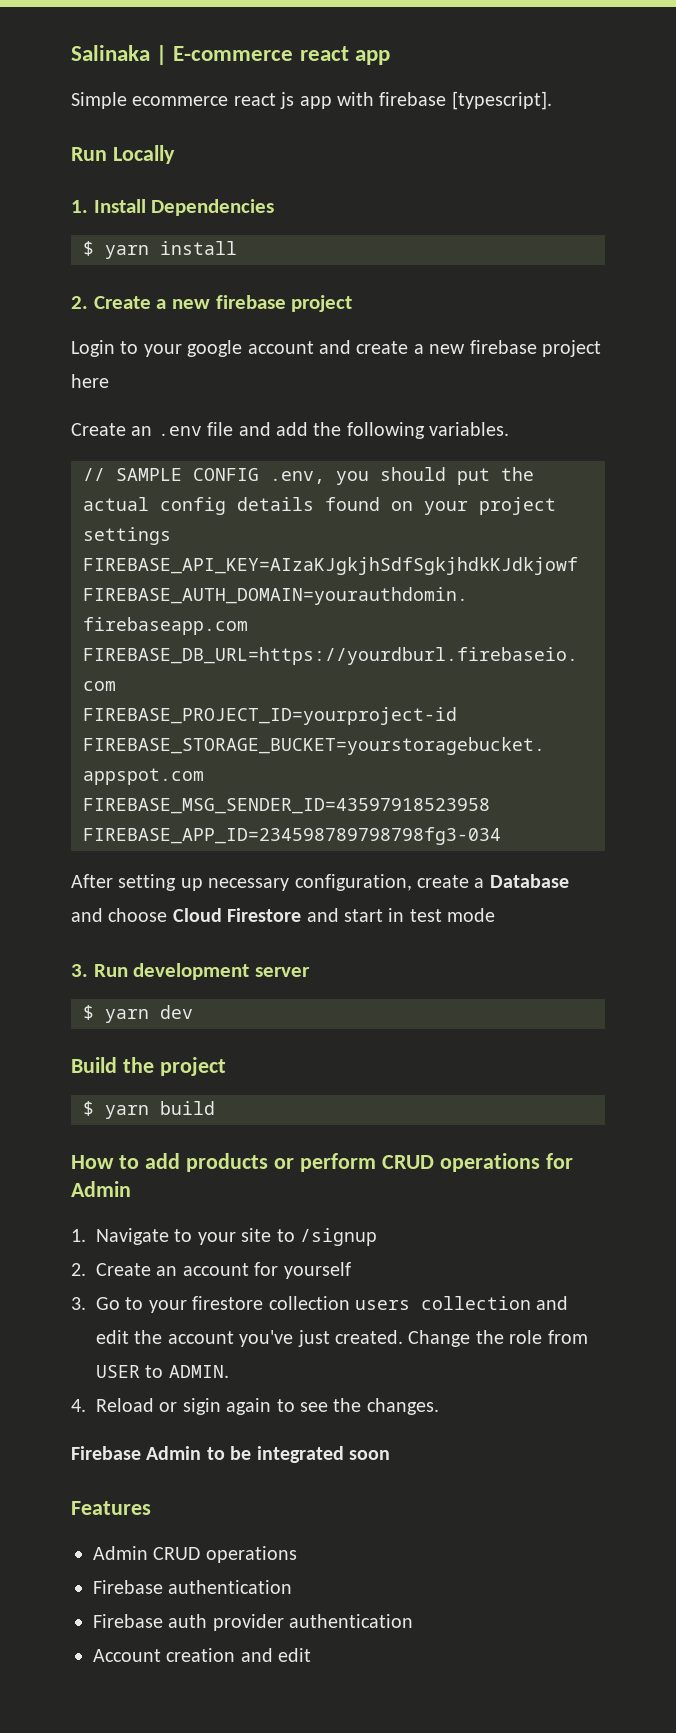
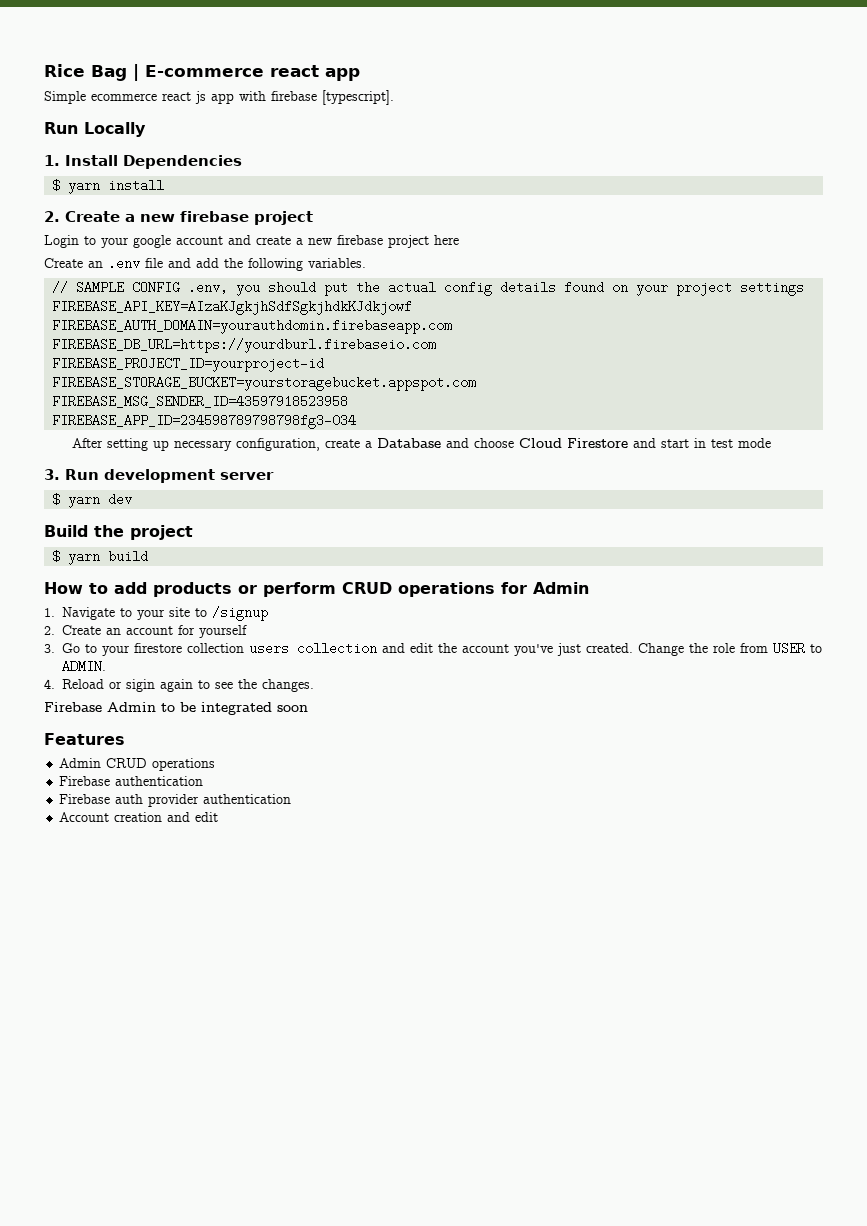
- Salinaka | E-commerce react app
+ Rice Bag | E-commerce react app

